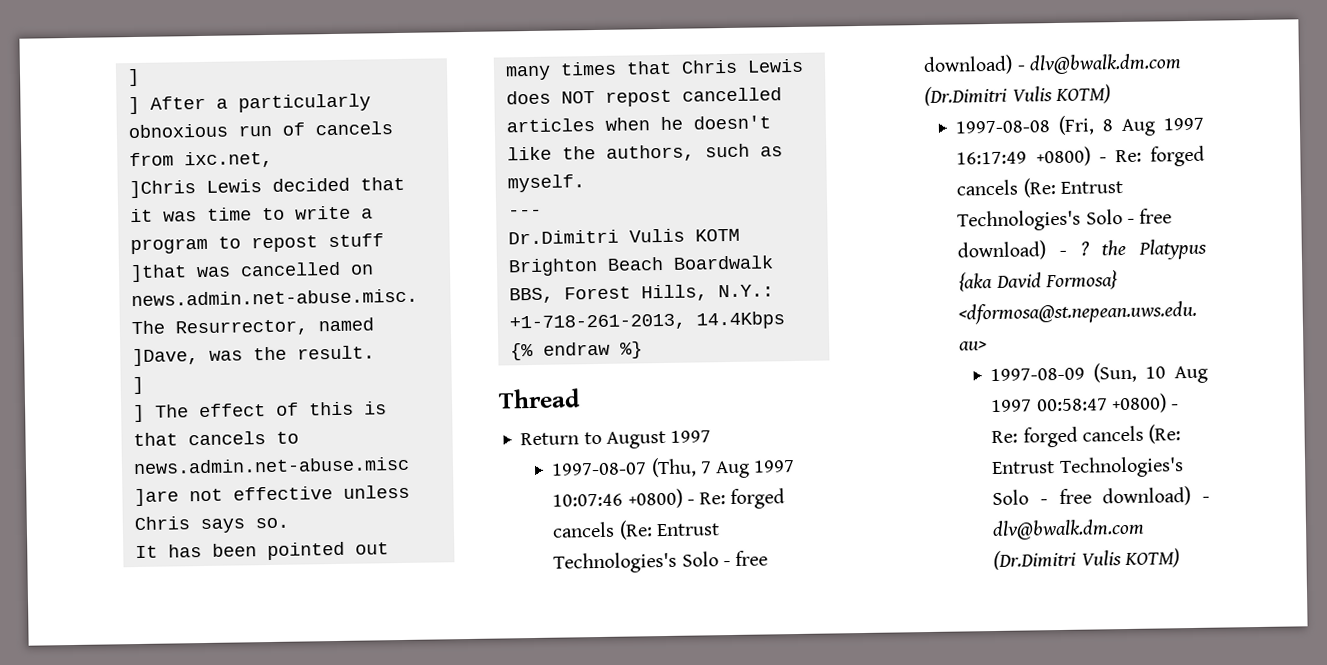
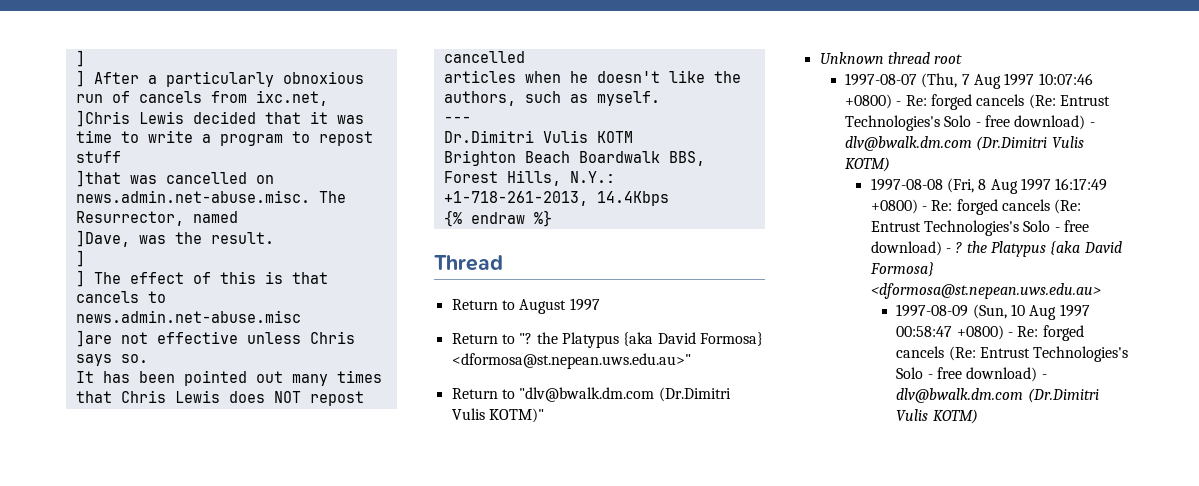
+ Return to "? the Platypus {aka David Formosa} <dformosa@st.nepean.uws.edu.au>"
+ Return to "dlv@bwalk.dm.com (Dr.Dimitri Vulis KOTM)"
+ Unknown thread root

